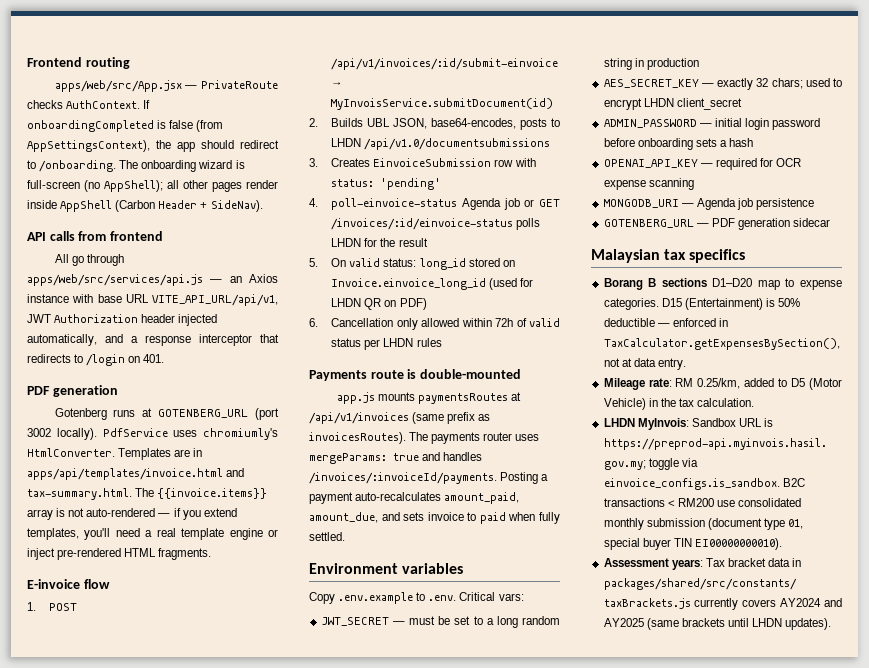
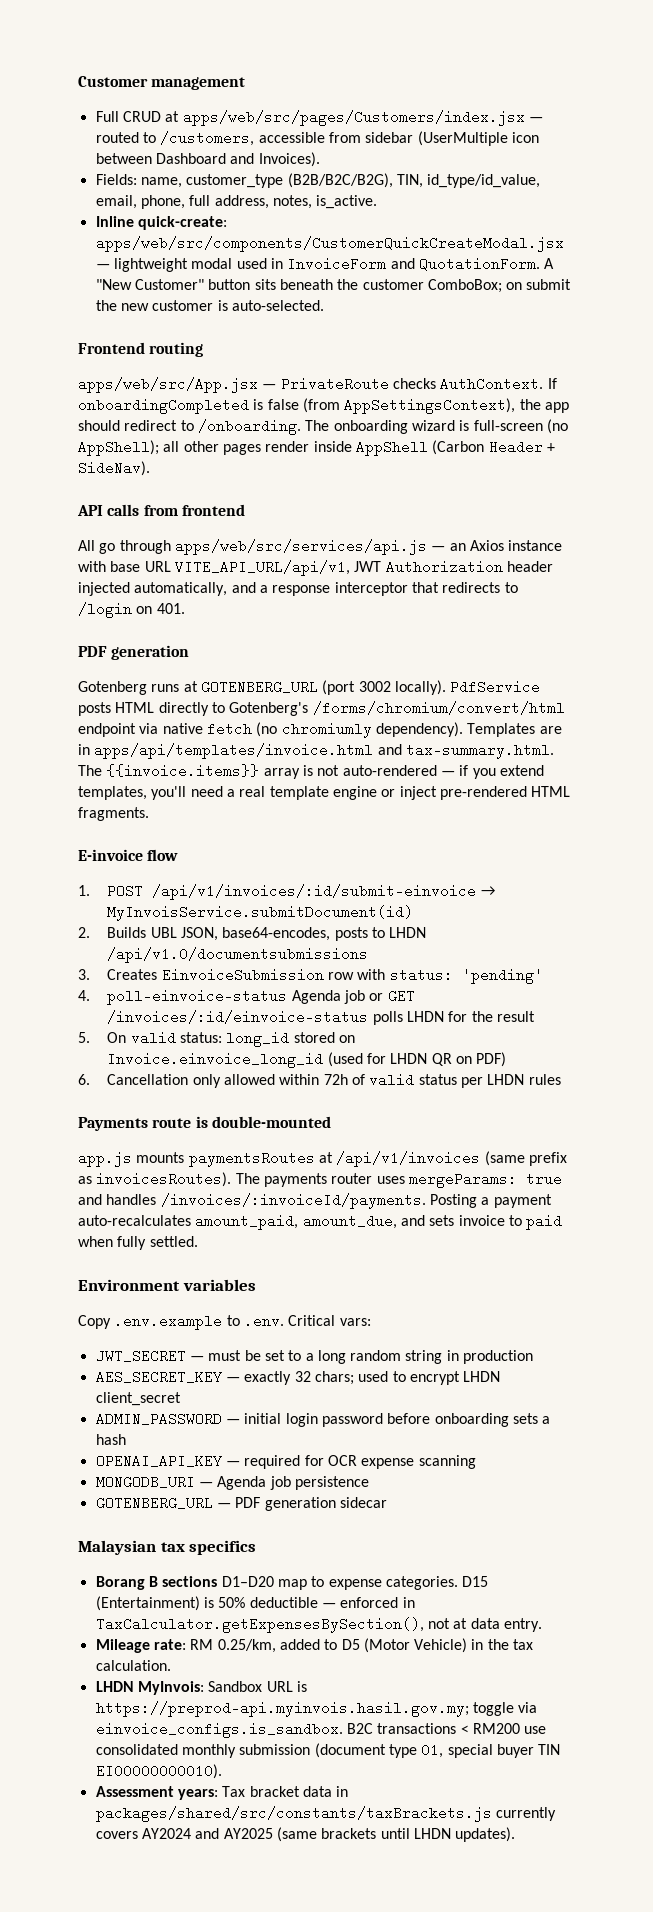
+ Customer management
+ Full CRUD at apps/web/src/pages/Customers/index.jsx — routed to /customers, accessible from sidebar (UserMultiple icon between Dashboard and Invoices).
+ Fields: name, customer_type (B2B/B2C/B2G), TIN, id_type/id_value, email, phone, full address, notes, is_active.
+ Inline quick-create: apps/web/src/components/CustomerQuickCreateModal.jsx — lightweight modal used in InvoiceForm and QuotationForm. A "New Customer" button sits beneath the customer ComboBox; on submit the new customer is auto-selected.
- PdfService uses chromiumly's HtmlConverter.
+ PdfService posts HTML directly to Gotenberg's /forms/chromium/convert/html endpoint via native fetch (no chromiumly dependency).

